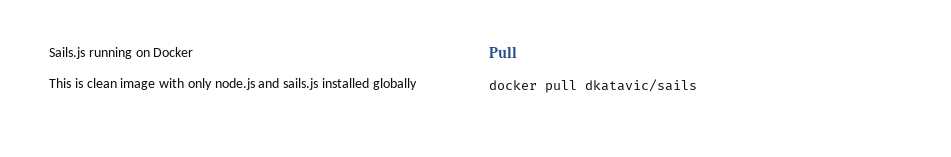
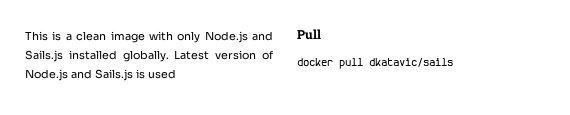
- Sails.js running on Docker
- This is clean image with only node.js and sails.js installed globally
+ This is a clean image with only Node.js and Sails.js installed globally. Latest version of Node.js and Sails.js is used

